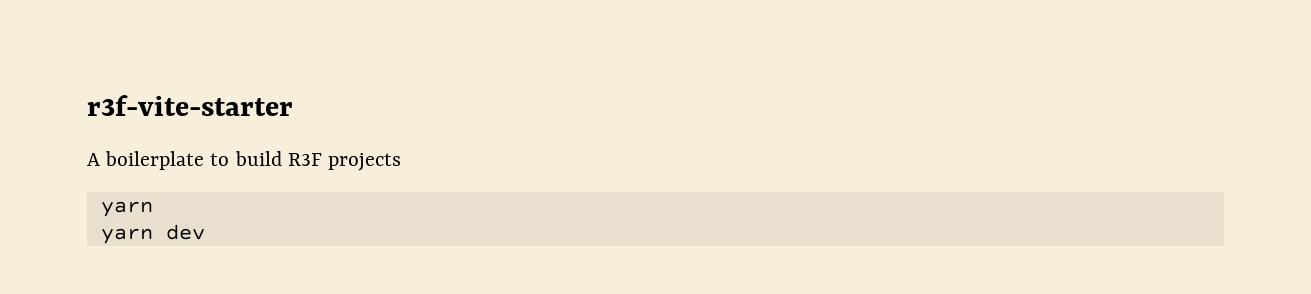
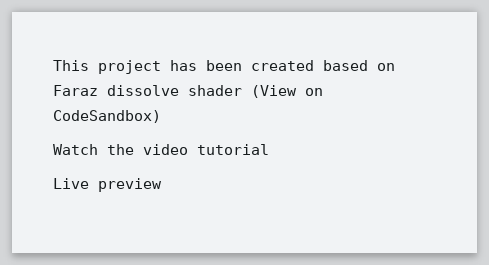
- r3f-vite-starter
- A boilerplate to build R3F projects
- yarn
- yarn dev
+ This project has been created based on Faraz dissolve shader (View on CodeSandbox)
+ Watch the video tutorial
+ Live preview

